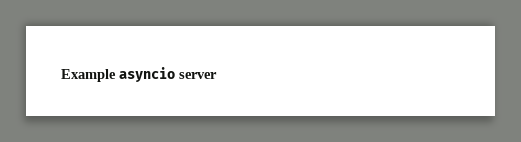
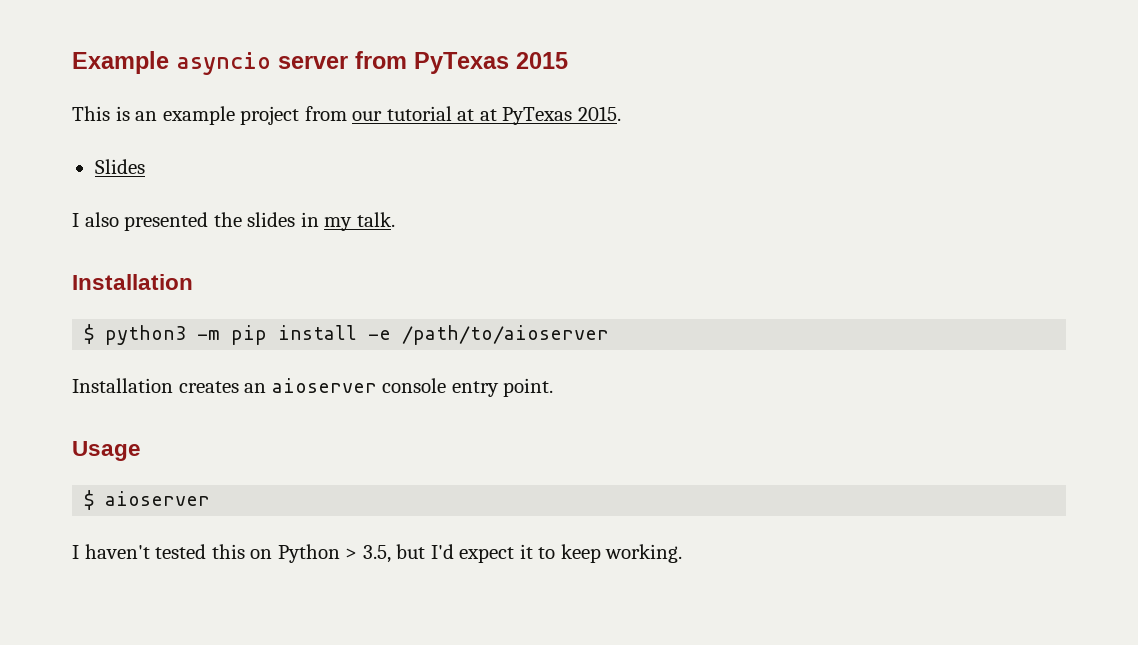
- Example asyncio server
+ Example asyncio server from PyTexas 2015
+ This is an example project from our tutorial at at PyTexas 2015.
+ Slides
+ I also presented the slides in my talk.
+ Installation
+ $ python3 -m pip install -e /path/to/aioserver
+ Installation creates an aioserver console entry point.
+ Usage
+ $ aioserver
+ I haven't tested this on Python > 3.5, but I'd expect it to keep working.

